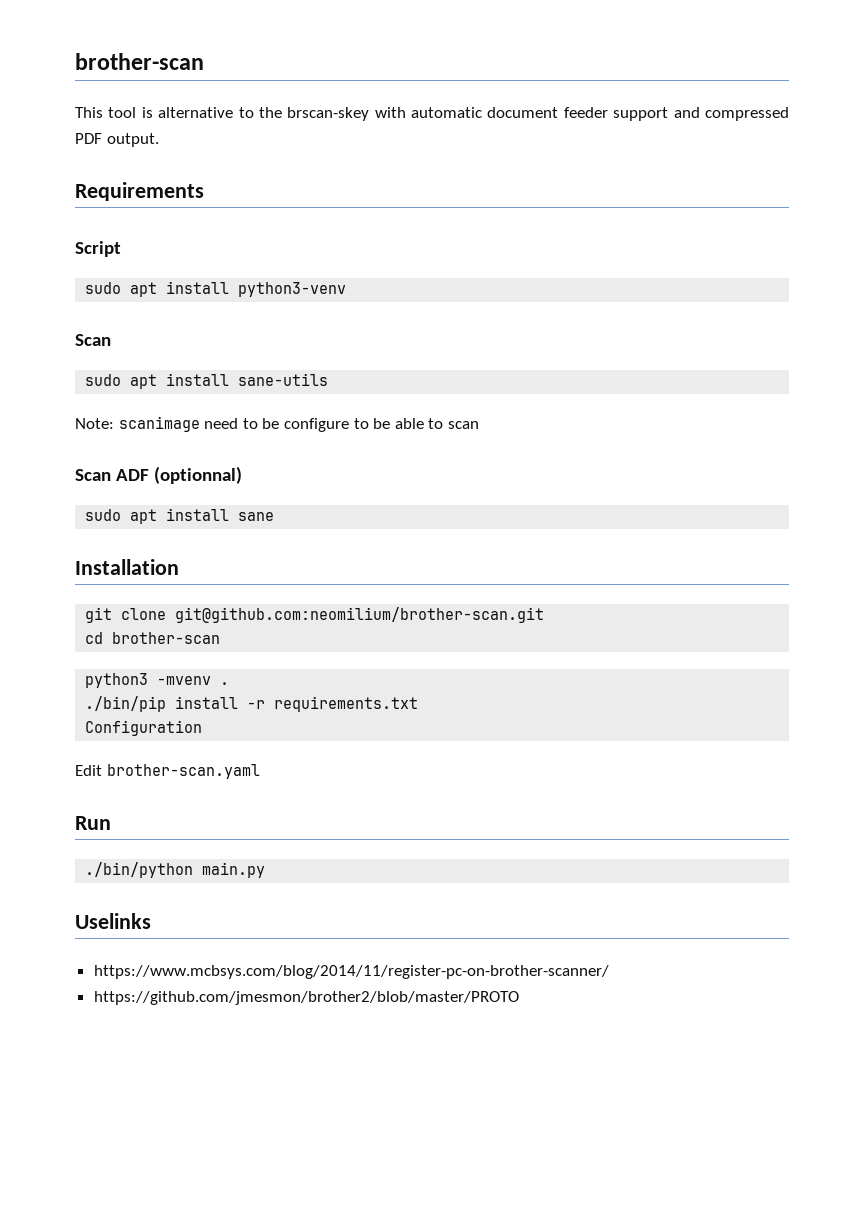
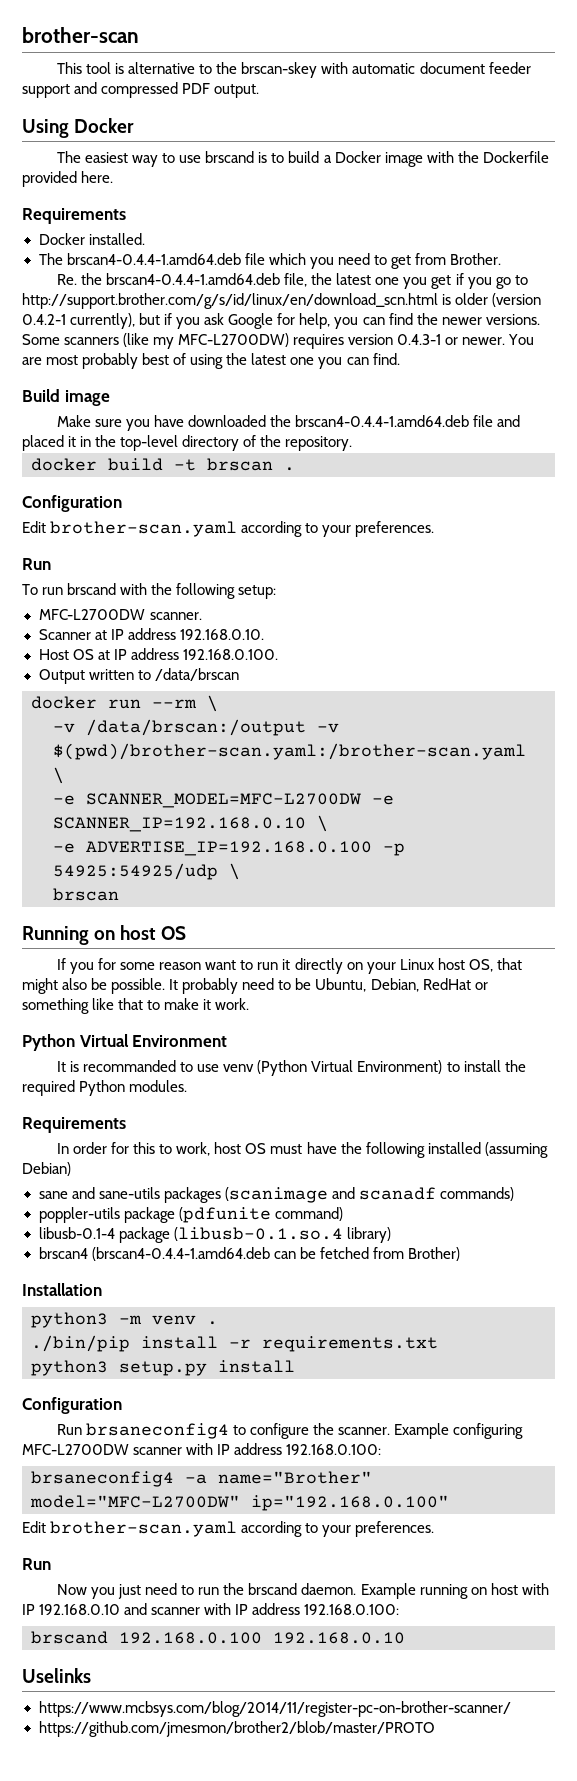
+ Using Docker
+ The easiest way to use brscand is to build a Docker image with the Dockerfile provided here.
  Requirements
- Script
- sudo apt install python3-venv
- Scan
- sudo apt install sane-utils
- Note: scanimage need to be configure to be able to scan
- Scan ADF (optionnal)
- sudo apt install sane
+ Docker installed.
+ The brscan4-0.4.4-1.amd64.deb file which you need to get from Brother.
+ Re. the brscan4-0.4.4-1.amd64.deb file, the latest one you get if you go to http://support.brother.com/g/s/id/linux/en/download_scn.html is older (version 0.4.2-1 currently), but if you ask Google for help, you can find the newer versions. Some scanners (like my MFC-L2700DW) requires version 0.4.3-1 or newer. You are most probably best of using the latest one you can find.
+ Build image
+ Make sure you have downloaded the brscan4-0.4.4-1.amd64.deb file and placed it in the top-level directory of the repository.
+ docker build -t brscan .
+ Configuration
+ Edit brother-scan.yaml according to your preferences.
+ Run
+ To run brscand with the following setup:
+ MFC-L2700DW scanner.
+ Scanner at IP address 192.168.0.10.
+ Host OS at IP address 192.168.0.100.
+ Output written to /data/brscan
+ docker run --rm \
+ -v /data/brscan:/output -v $(pwd)/brother-scan.yaml:/brother-scan.yaml \
+ -e SCANNER_MODEL=MFC-L2700DW -e SCANNER_IP=192.168.0.10 \
+ -e ADVERTISE_IP=192.168.0.100 -p 54925:54925/udp \
+ brscan
+ Running on host OS
+ If you for some reason want to run it directly on your Linux host OS, that might also be possible. It probably need to be Ubuntu, Debian, RedHat or something like that to make it work.
+ Python Virtual Environment
+ It is recommanded to use venv (Python Virtual Environment) to install the required Python modules.
+ Requirements
+ In order for this to work, host OS must have the following installed (assuming Debian)
+ sane and sane-utils packages (scanimage and scanadf commands)
+ poppler-utils package (pdfunite command)
+ libusb-0.1-4 package (libusb-0.1.so.4 library)
+ brscan4 (brscan4-0.4.4-1.amd64.deb can be fetched from Brother)
  Installation
- git clone git@github.com:neomilium/brother-scan.git
- cd brother-scan
- python3 -mvenv .
+ python3 -m venv .
+ python3 setup.py install
  Configuration
- Edit brother-scan.yaml
+ Run brsaneconfig4 to configure the scanner. Example configuring MFC-L2700DW scanner with IP address 192.168.0.100:
+ brsaneconfig4 -a name="Brother" model="MFC-L2700DW" ip="192.168.0.100"
+ Edit brother-scan.yaml according to your preferences.
  Run
- ./bin/python main.py
+ Now you just need to run the brscand daemon. Example running on host with IP 192.168.0.10 and scanner with IP address 192.168.0.100:
+ brscand 192.168.0.100 192.168.0.10

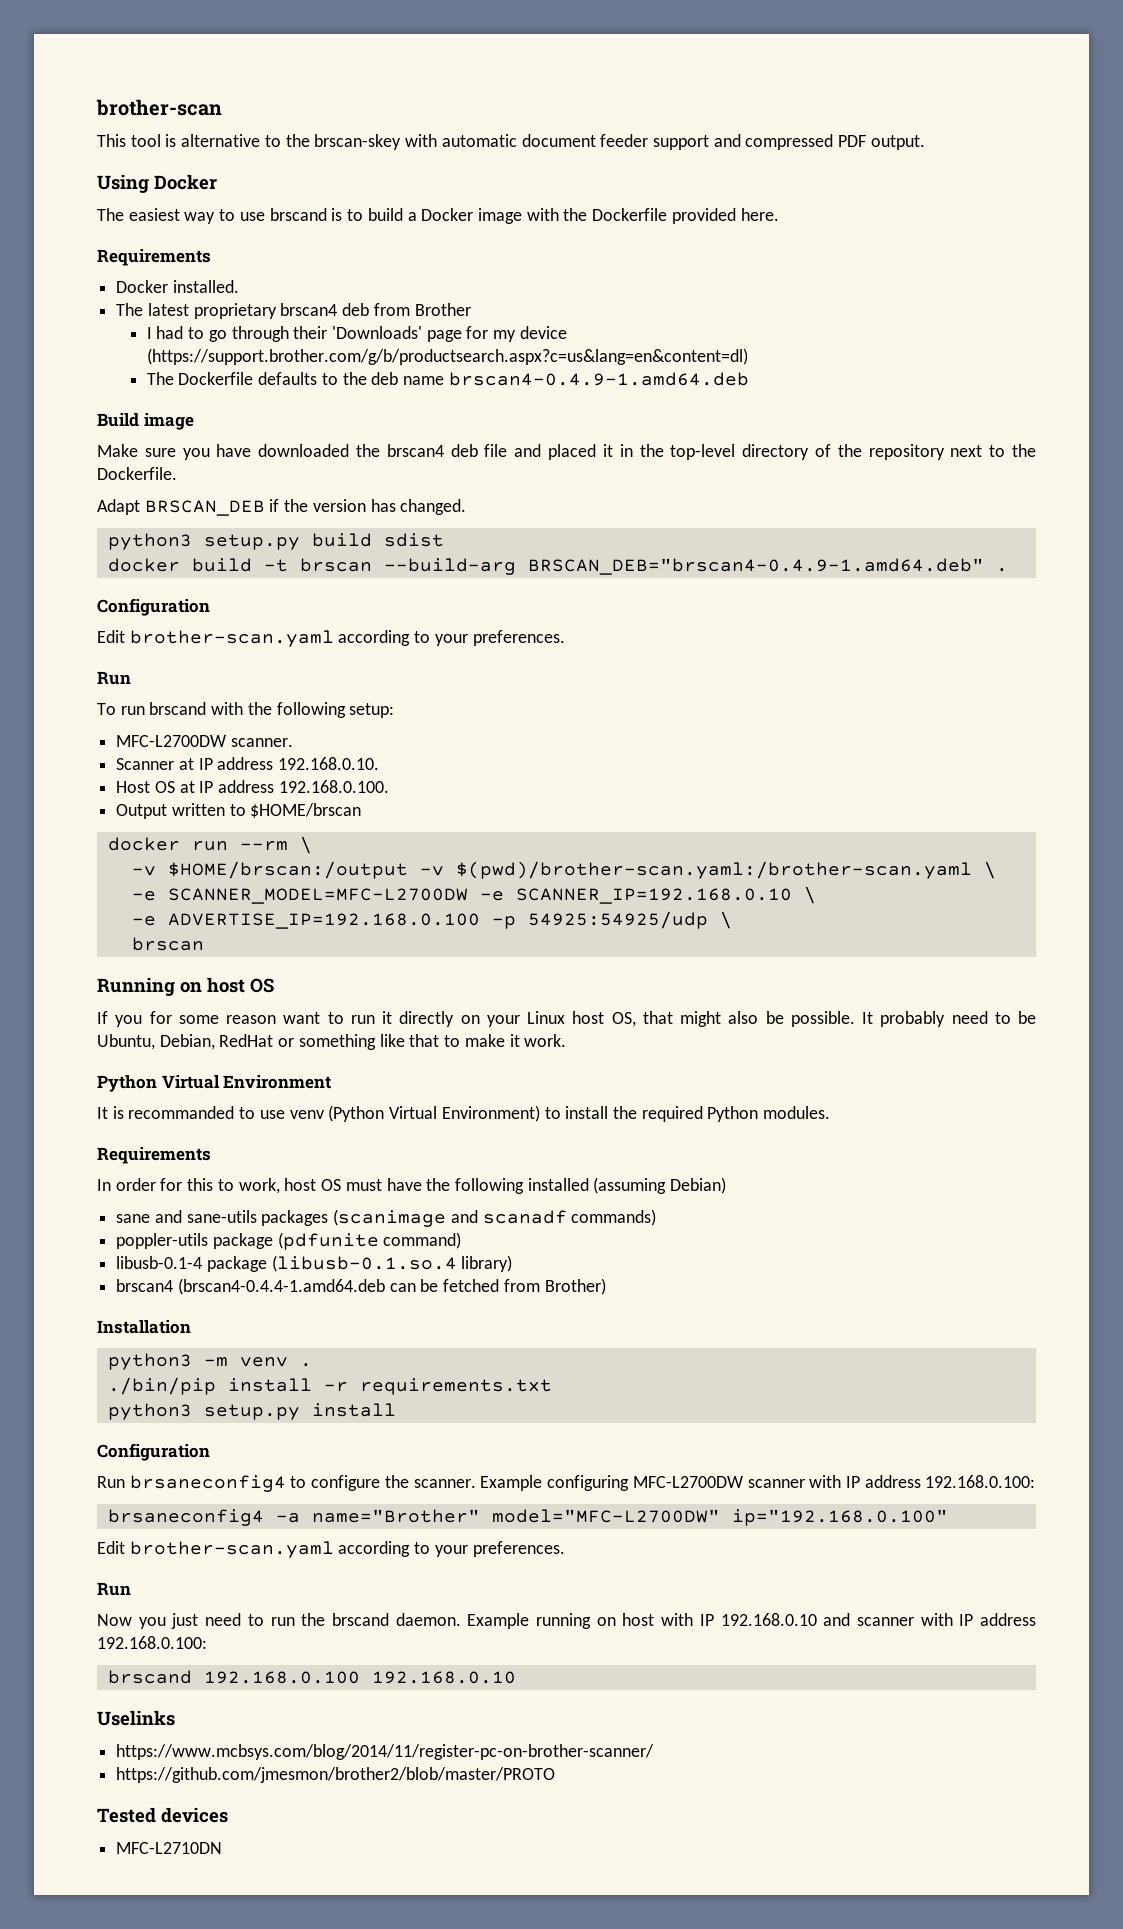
- The brscan4-0.4.4-1.amd64.deb file which you need to get from Brother.
- Re. the brscan4-0.4.4-1.amd64.deb file, the latest one you get if you go to http://support.brother.com/g/s/id/linux/en/download_scn.html is older (version 0.4.2-1 currently), but if you ask Google for help, you can find the newer versions. Some scanners (like my MFC-L2700DW) requires version 0.4.3-1 or newer. You are most probably best of using the latest one you can find.
+ The latest proprietary brscan4 deb from Brother
+ I had to go through their 'Downloads' page for my device (https://support.brother.com/g/b/productsearch.aspx?c=us&lang=en&content=dl)
+ The Dockerfile defaults to the deb name brscan4-0.4.9-1.amd64.deb
- Make sure you have downloaded the brscan4-0.4.4-1.amd64.deb file and placed it in the top-level directory of the repository.
+ Make sure you have downloaded the brscan4 deb file and placed it in the top-level directory of the repository next to the Dockerfile.
+ Adapt BRSCAN_DEB if the version has changed.
+ python3 setup.py build sdist
- docker build -t brscan .
+ docker build -t brscan --build-arg BRSCAN_DEB="brscan4-0.4.9-1.amd64.deb" .
- Output written to /data/brscan
+ Output written to $HOME/brscan
- -v /data/brscan:/output -v $(pwd)/brother-scan.yaml:/brother-scan.yaml \
+ -v $HOME/brscan:/output -v $(pwd)/brother-scan.yaml:/brother-scan.yaml \
+ Tested devices
+ MFC-L2710DN

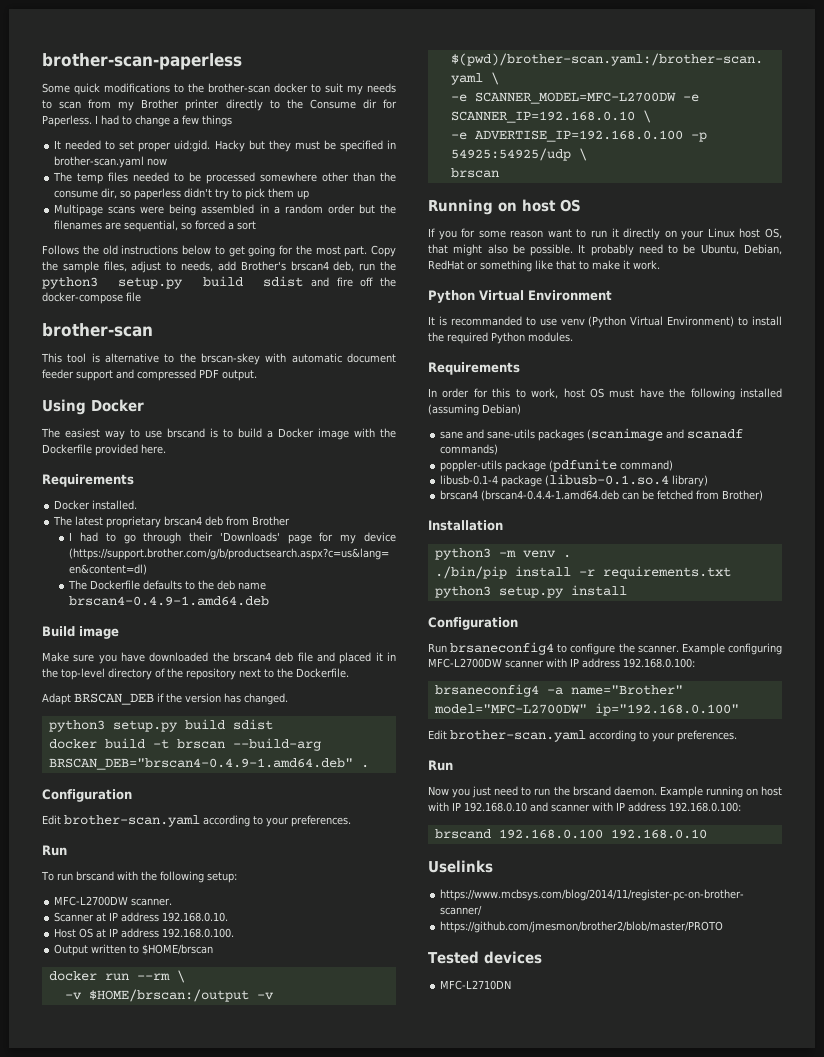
+ brother-scan-paperless
+ Some quick modifications to the brother-scan docker to suit my needs to scan from my Brother printer directly to the Consume dir for Paperless. I had to change a few things
+ It needed to set proper uid:gid. Hacky but they must be specified in brother-scan.yaml now
+ The temp files needed to be processed somewhere other than the consume dir, so paperless didn't try to pick them up
+ Multipage scans were being assembled in a random order but the filenames are sequential, so forced a sort
+ Follows the old instructions below to get going for the most part. Copy the sample files, adjust to needs, add Brother's brscan4 deb, run the python3 setup.py build sdist and fire off the docker-compose file

